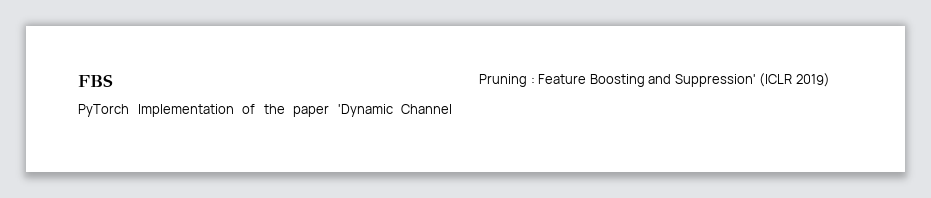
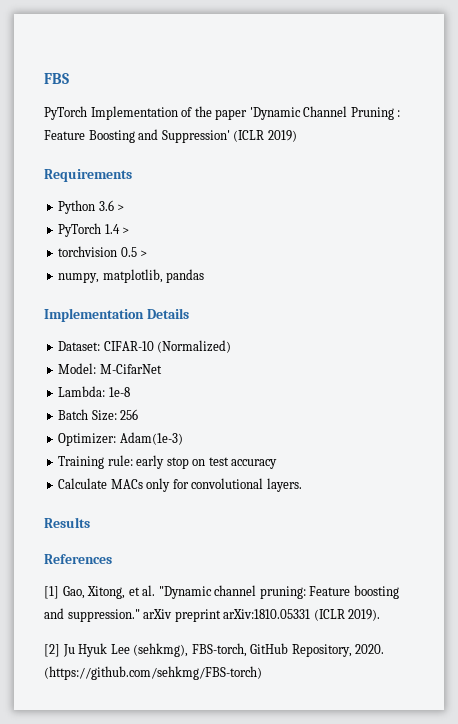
+ Requirements
+ Python 3.6 >
+ PyTorch 1.4 >
+ torchvision 0.5 >
+ numpy, matplotlib, pandas
+ Implementation Details
+ Dataset: CIFAR-10 (Normalized)
+ Model: M-CifarNet
+ Lambda: 1e-8
+ Batch Size: 256
+ Optimizer: Adam(1e-3)
+ Training rule: early stop on test accuracy
+ Calculate MACs only for convolutional layers.
+ Results
+ References
+ [1] Gao, Xitong, et al. "Dynamic channel pruning: Feature boosting and suppression." arXiv preprint arXiv:1810.05331 (ICLR 2019).
+ [2] Ju Hyuk Lee (sehkmg), FBS-torch, GitHub Repository, 2020. (https://github.com/sehkmg/FBS-torch)

